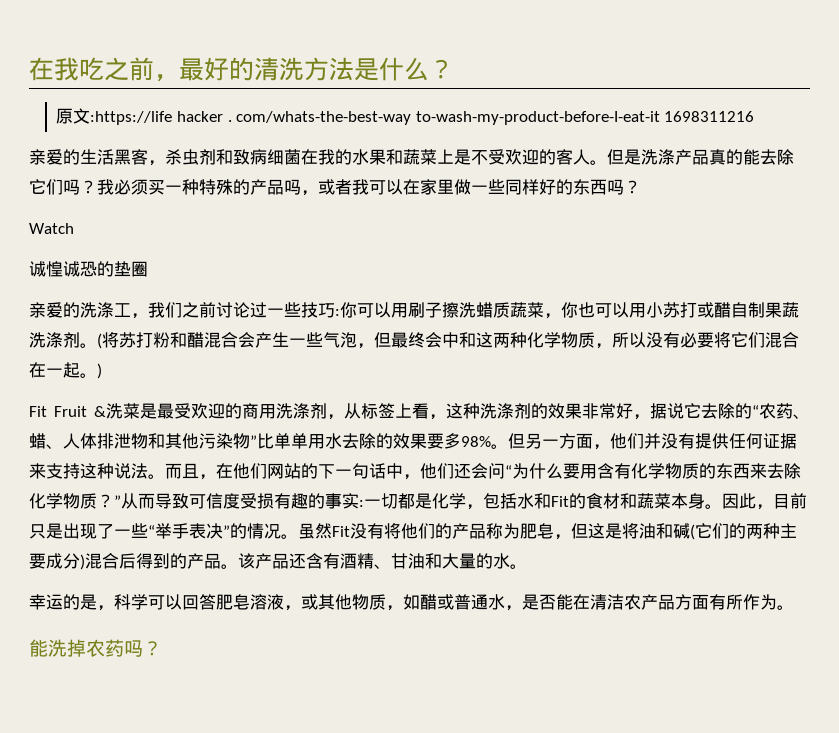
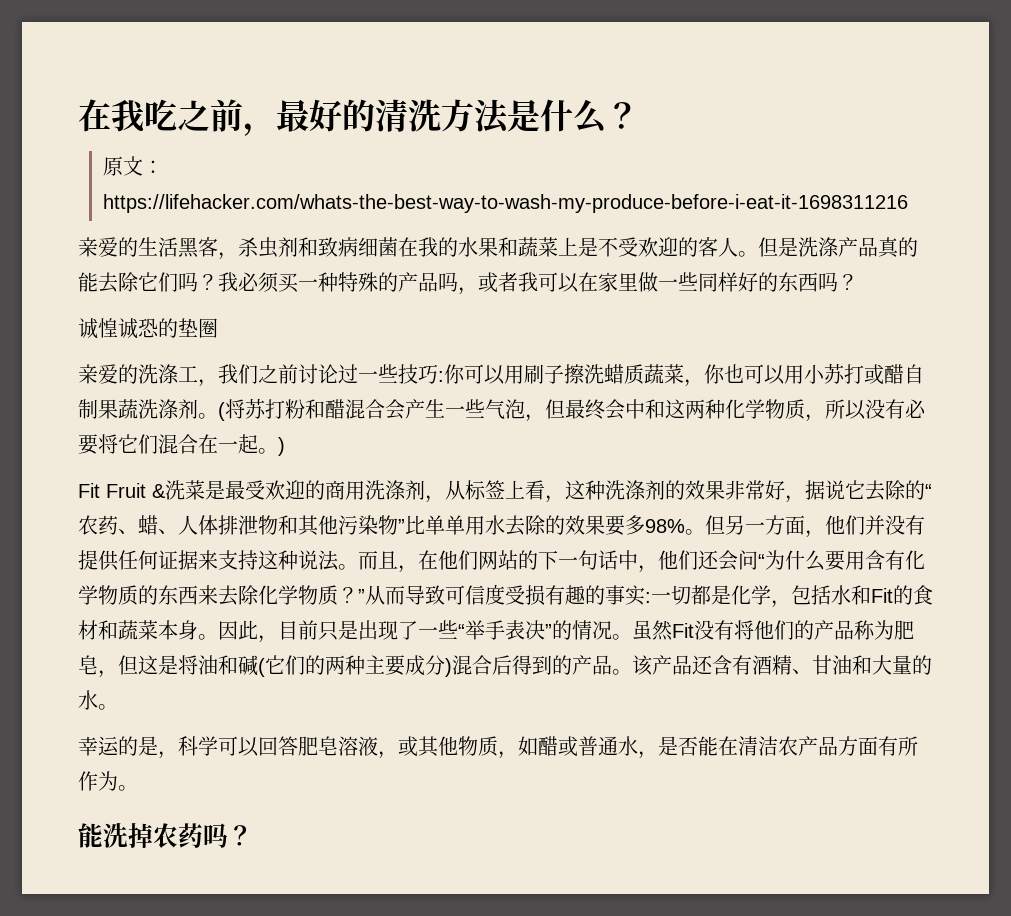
- 原文:https://life hacker . com/whats-the-best-way to-wash-my-product-before-I-eat-it 1698311216
+ 原文：https://lifehacker.com/whats-the-best-way-to-wash-my-produce-before-i-eat-it-1698311216
- Watch

